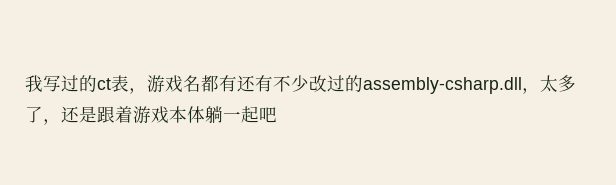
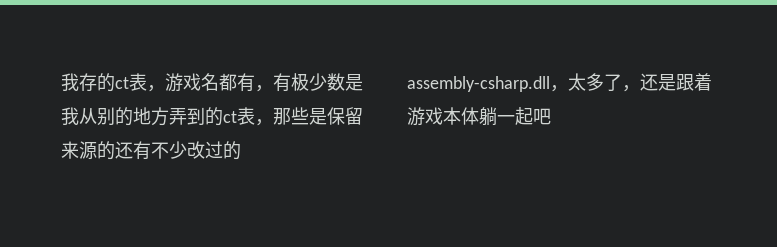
- 我写过的ct表，游戏名都有还有不少改过的assembly-csharp.dll，太多了，还是跟着游戏本体躺一起吧
+ 我存的ct表，游戏名都有，有极少数是我从别的地方弄到的ct表，那些是保留来源的还有不少改过的assembly-csharp.dll，太多了，还是跟着游戏本体躺一起吧

